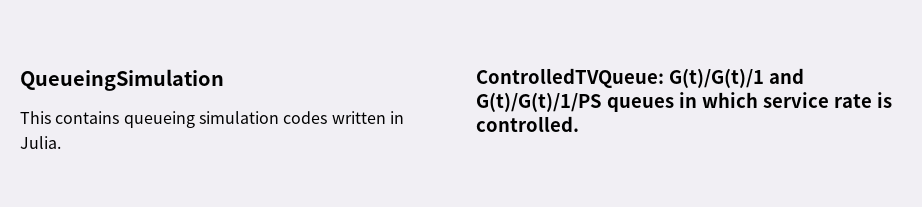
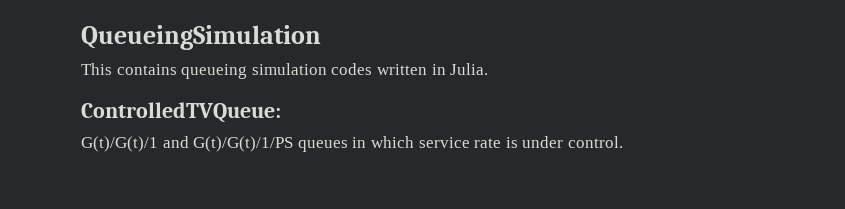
- ControlledTVQueue: G(t)/G(t)/1 and G(t)/G(t)/1/PS queues in which service rate is controlled.
+ ControlledTVQueue:
+ G(t)/G(t)/1 and G(t)/G(t)/1/PS queues in which service rate is under control.

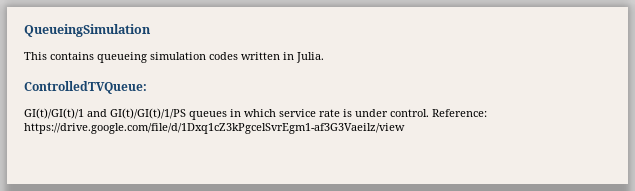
- G(t)/G(t)/1 and G(t)/G(t)/1/PS queues in which service rate is under control.
+ GI(t)/GI(t)/1 and GI(t)/GI(t)/1/PS queues in which service rate is under control.
+ Reference: https://drive.google.com/file/d/1Dxq1cZ3kPgcelSvrEgm1-af3G3Vaeilz/view

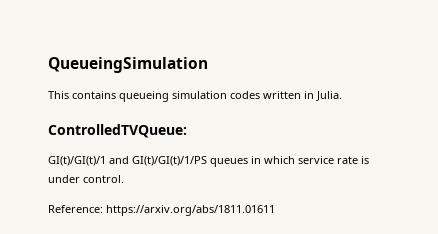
- GI(t)/GI(t)/1 and GI(t)/GI(t)/1/PS queues in which service rate is under control. Reference: https://drive.google.com/file/d/1Dxq1cZ3kPgcelSvrEgm1-af3G3Vaeilz/view
+ GI(t)/GI(t)/1 and GI(t)/GI(t)/1/PS queues in which service rate is under control.
+ Reference: https://arxiv.org/abs/1811.01611

